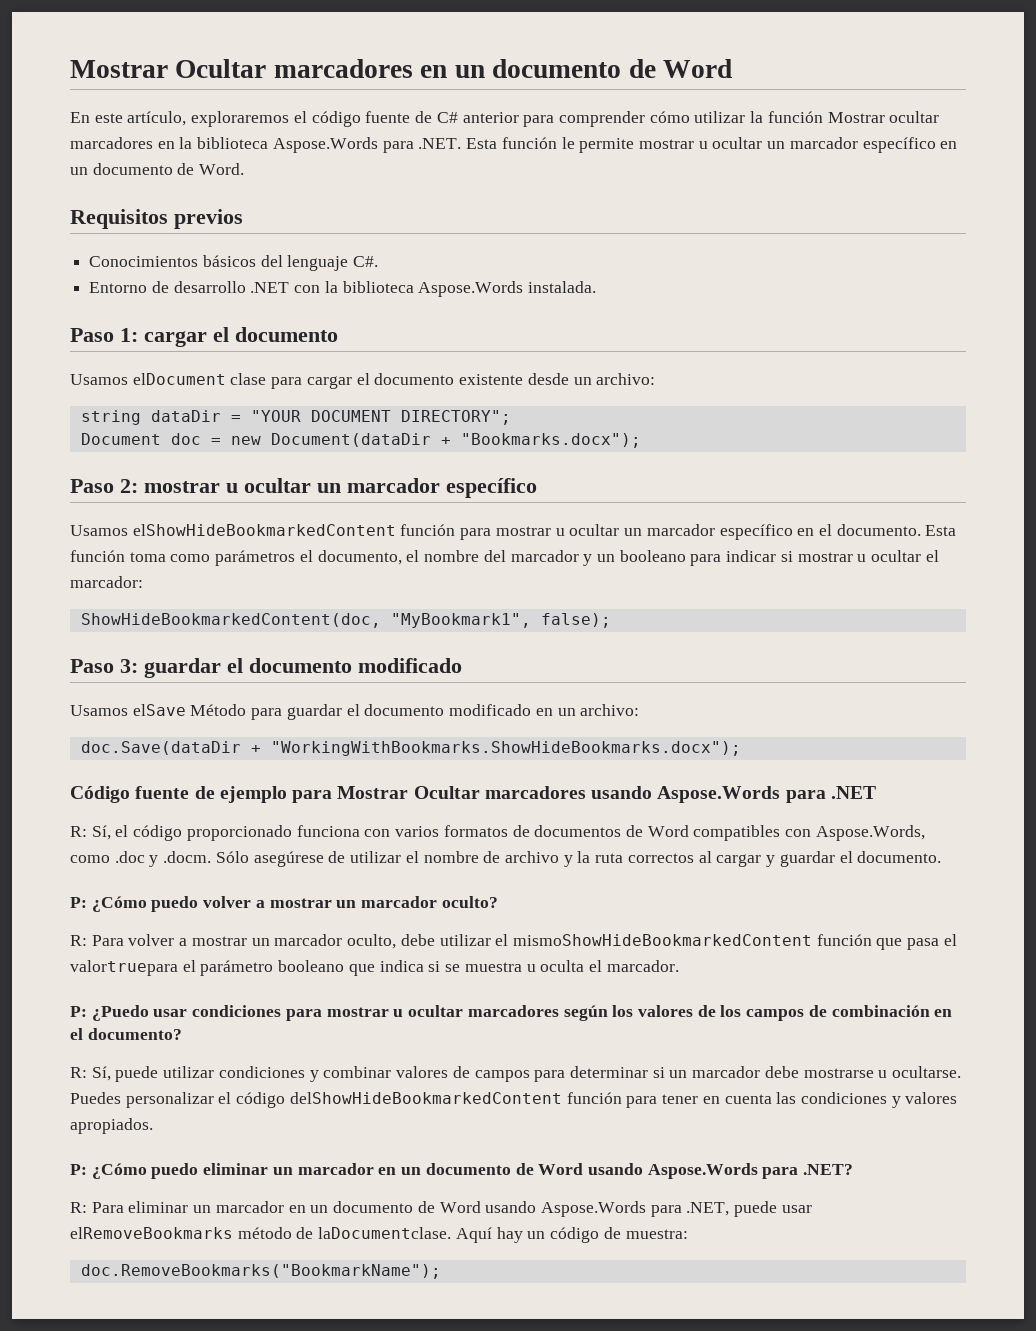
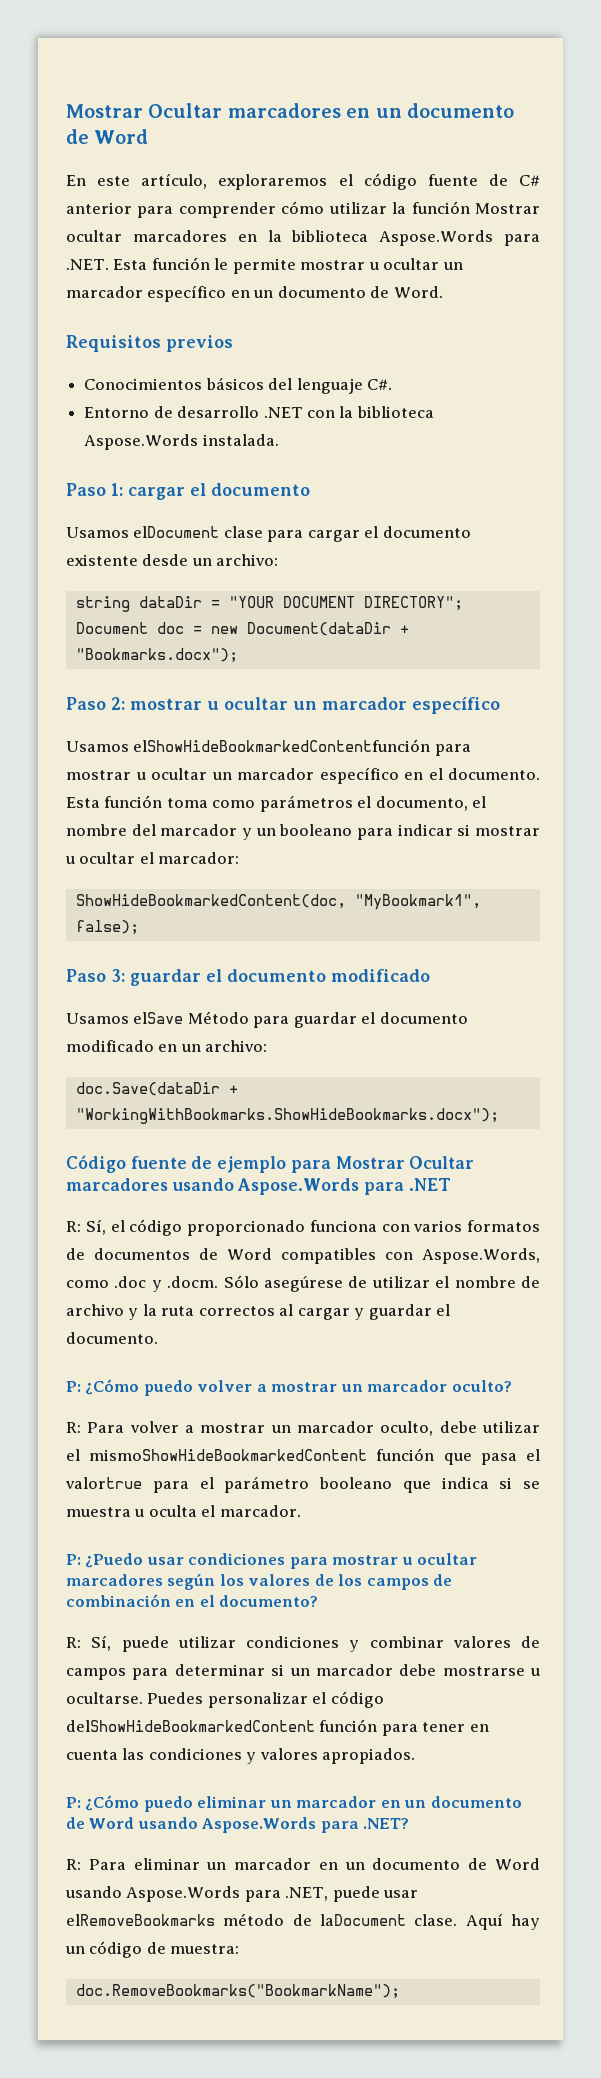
- Usamos elShowHideBookmarkedContent función para mostrar u ocultar un marcador específico en el documento.
+ Usamos elShowHideBookmarkedContentfunción para mostrar u ocultar un marcador específico en el documento.
- R: Para volver a mostrar un marcador oculto, debe utilizar el mismoShowHideBookmarkedContent función que pasa el valortruepara el parámetro booleano que indica si se muestra u oculta el marcador.
+ R: Para volver a mostrar un marcador oculto, debe utilizar el mismoShowHideBookmarkedContent función que pasa el valortrue para el parámetro booleano que indica si se muestra u oculta el marcador.
- R: Para eliminar un marcador en un documento de Word usando Aspose.Words para .NET, puede usar elRemoveBookmarks método de laDocumentclase.
+ R: Para eliminar un marcador en un documento de Word usando Aspose.Words para .NET, puede usar elRemoveBookmarks método de laDocument clase.

